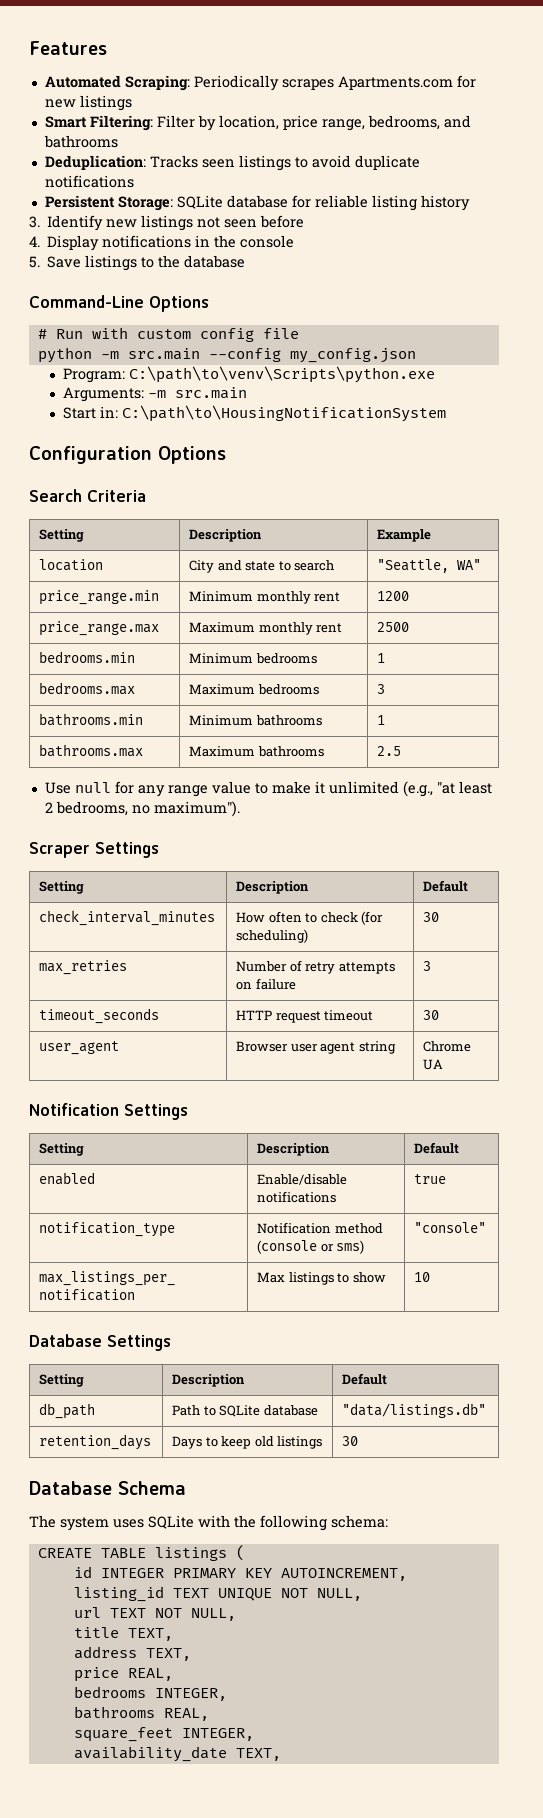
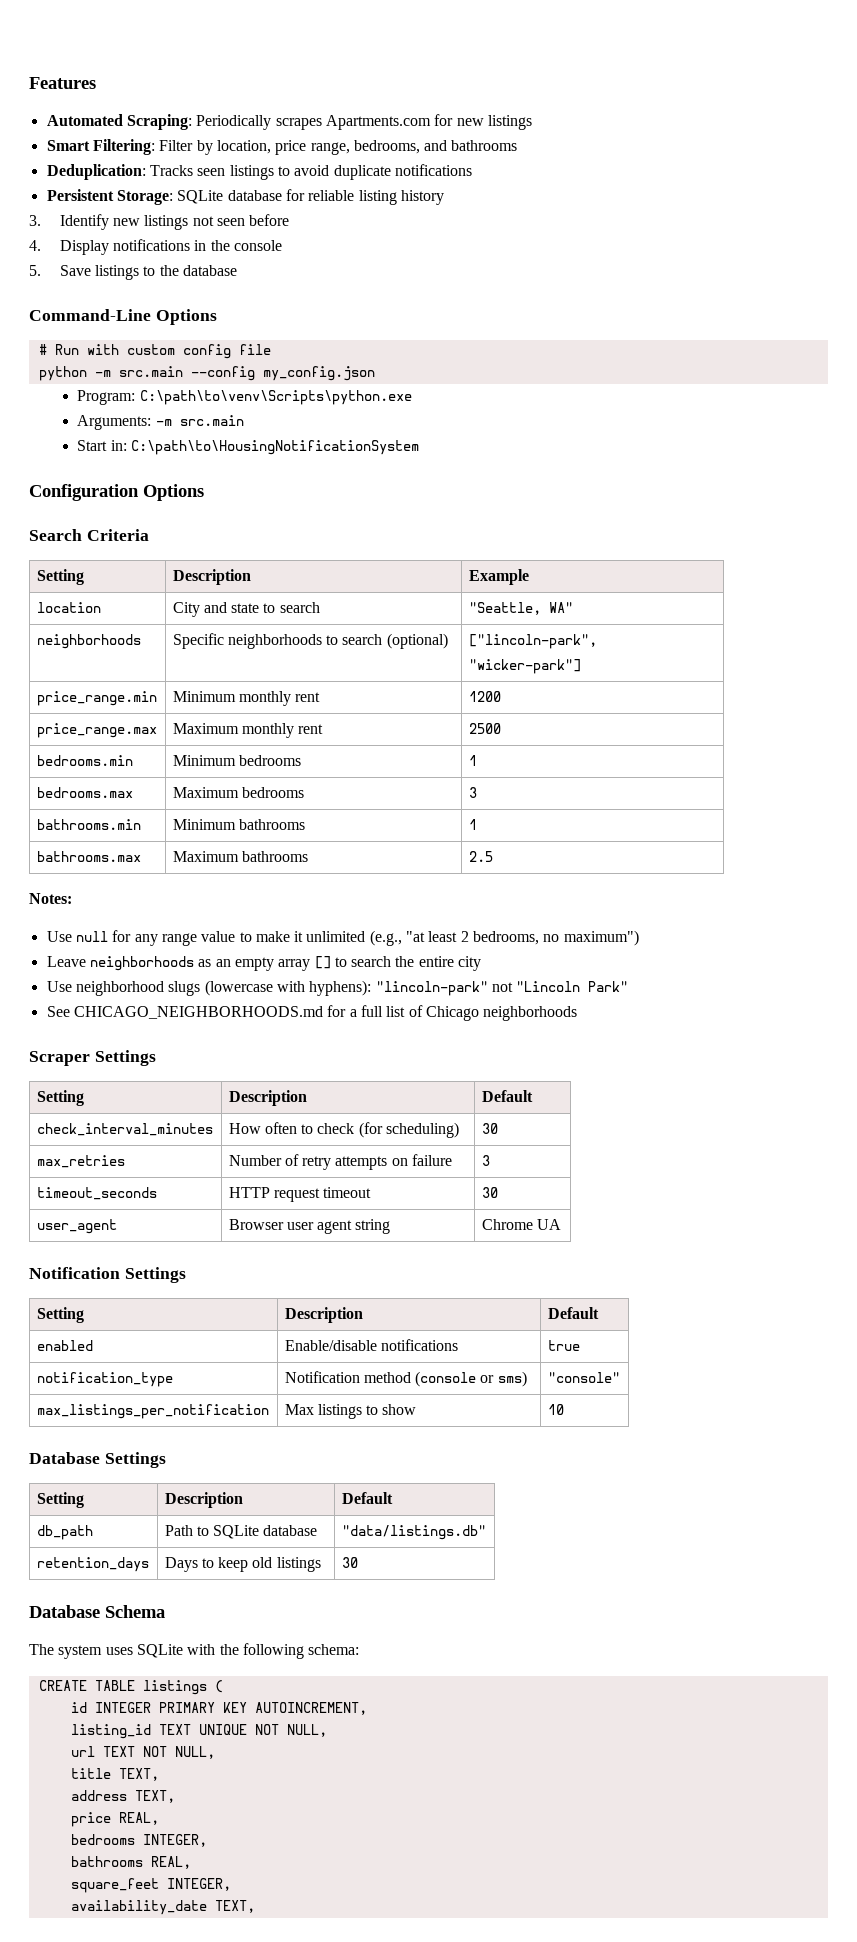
+ neighborhoods | Specific neighborhoods to search (optional) | ["lincoln-park", "wicker-park"]
+ Notes:
- Use null for any range value to make it unlimited (e.g., "at least 2 bedrooms, no maximum").
+ Use null for any range value to make it unlimited (e.g., "at least 2 bedrooms, no maximum")
+ Leave neighborhoods as an empty array [] to search the entire city
+ Use neighborhood slugs (lowercase with hyphens): "lincoln-park" not "Lincoln Park"
+ See CHICAGO_NEIGHBORHOODS.md for a full list of Chicago neighborhoods

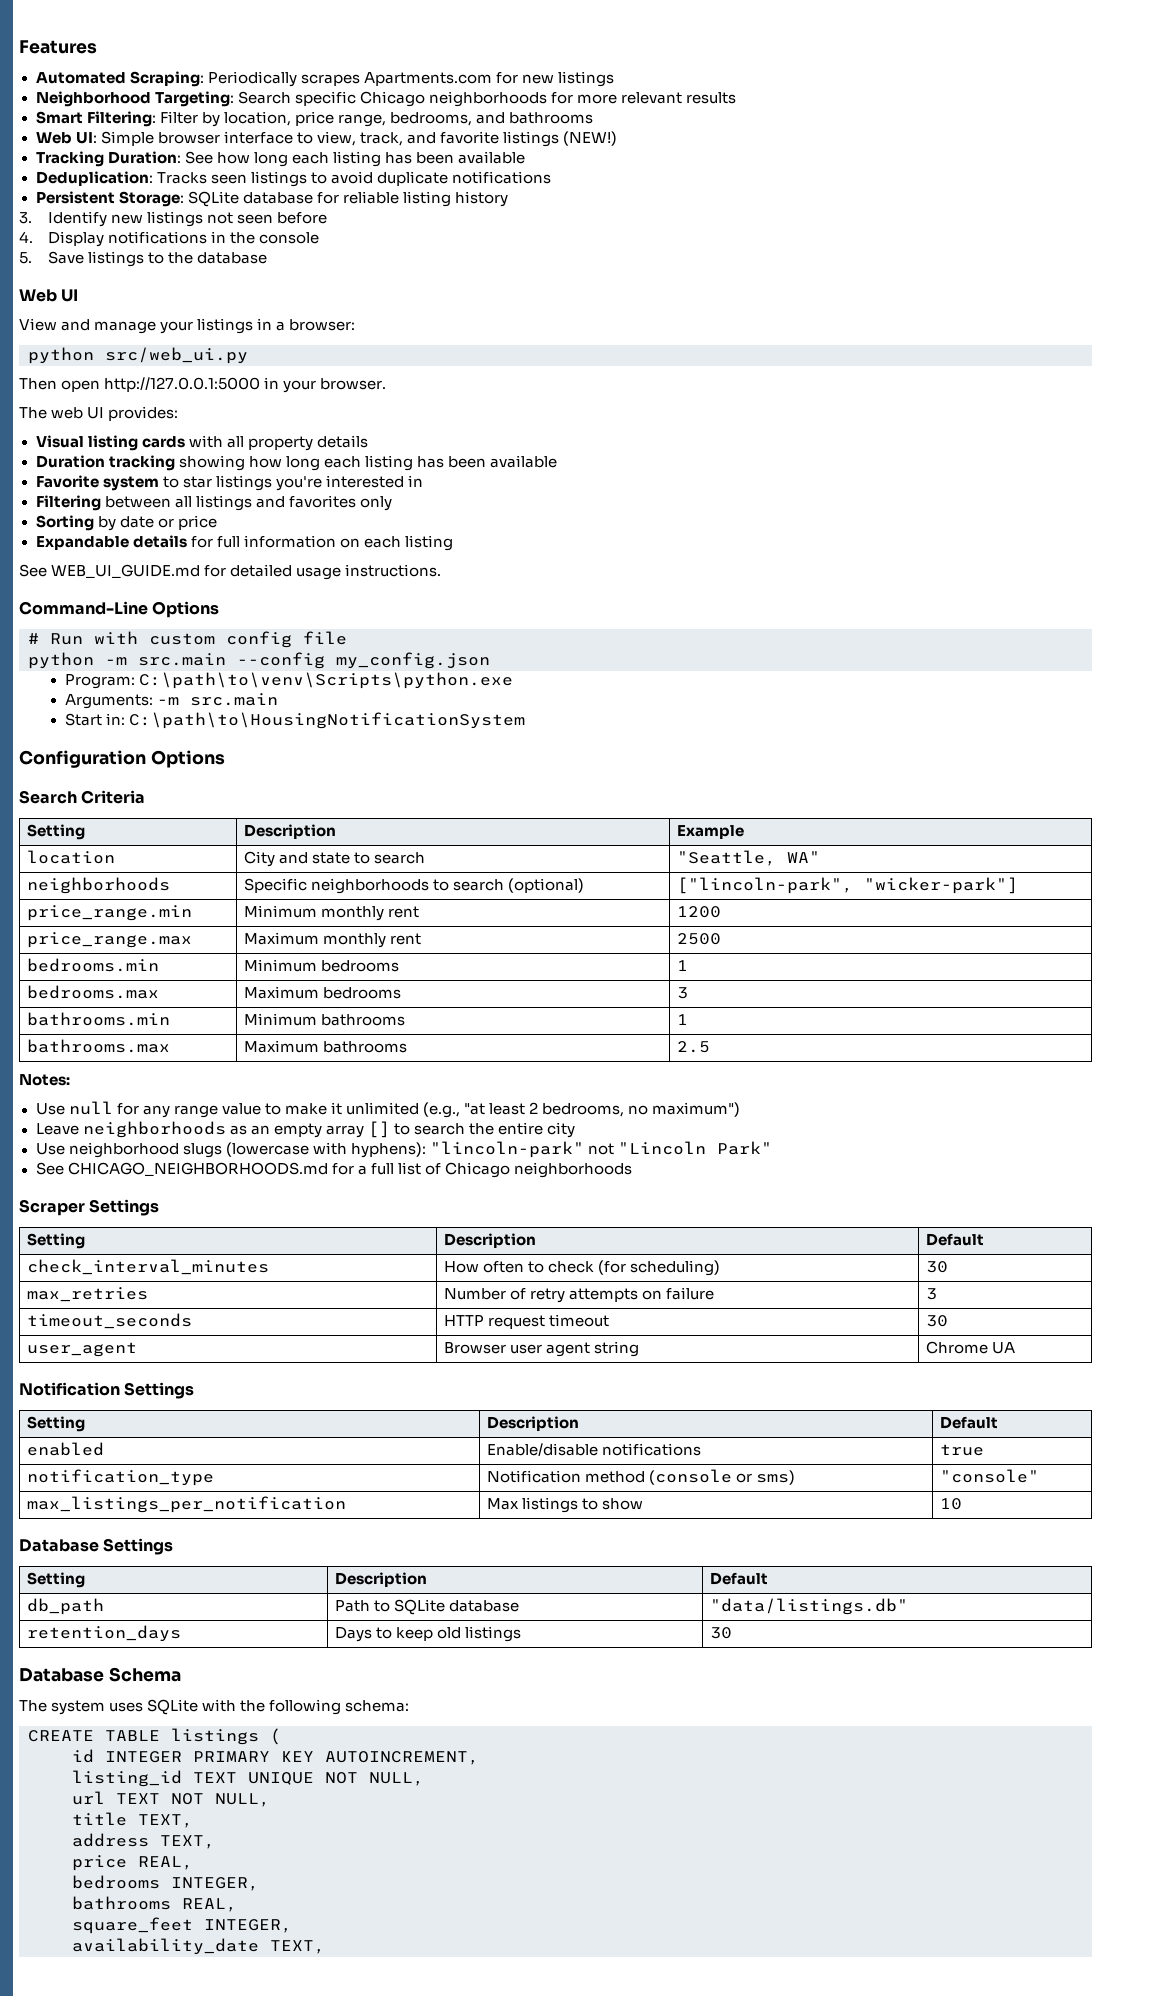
+ Neighborhood Targeting: Search specific Chicago neighborhoods for more relevant results
+ Web UI: Simple browser interface to view, track, and favorite listings (NEW!)
+ Tracking Duration: See how long each listing has been available
+ Web UI
+ View and manage your listings in a browser:
+ python src/web_ui.py
+ Then open http://127.0.0.1:5000 in your browser.
+ The web UI provides:
+ Visual listing cards with all property details
+ Duration tracking showing how long each listing has been available
+ Favorite system to star listings you're interested in
+ Filtering between all listings and favorites only
+ Sorting by date or price
+ Expandable details for full information on each listing
+ See WEB_UI_GUIDE.md for detailed usage instructions.

